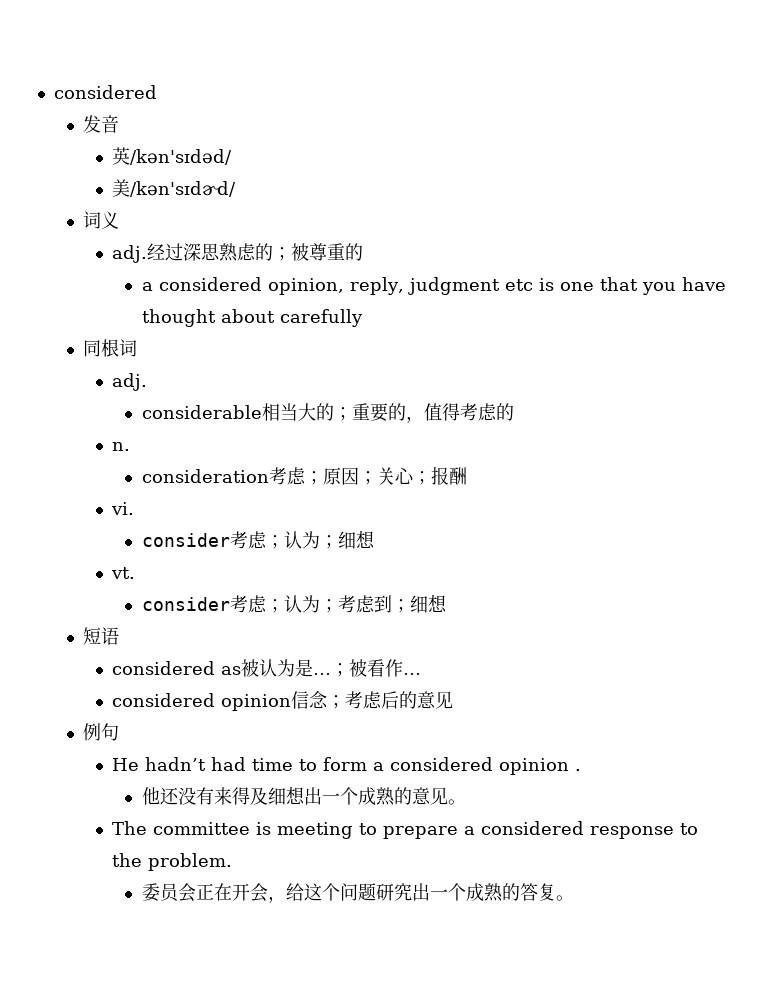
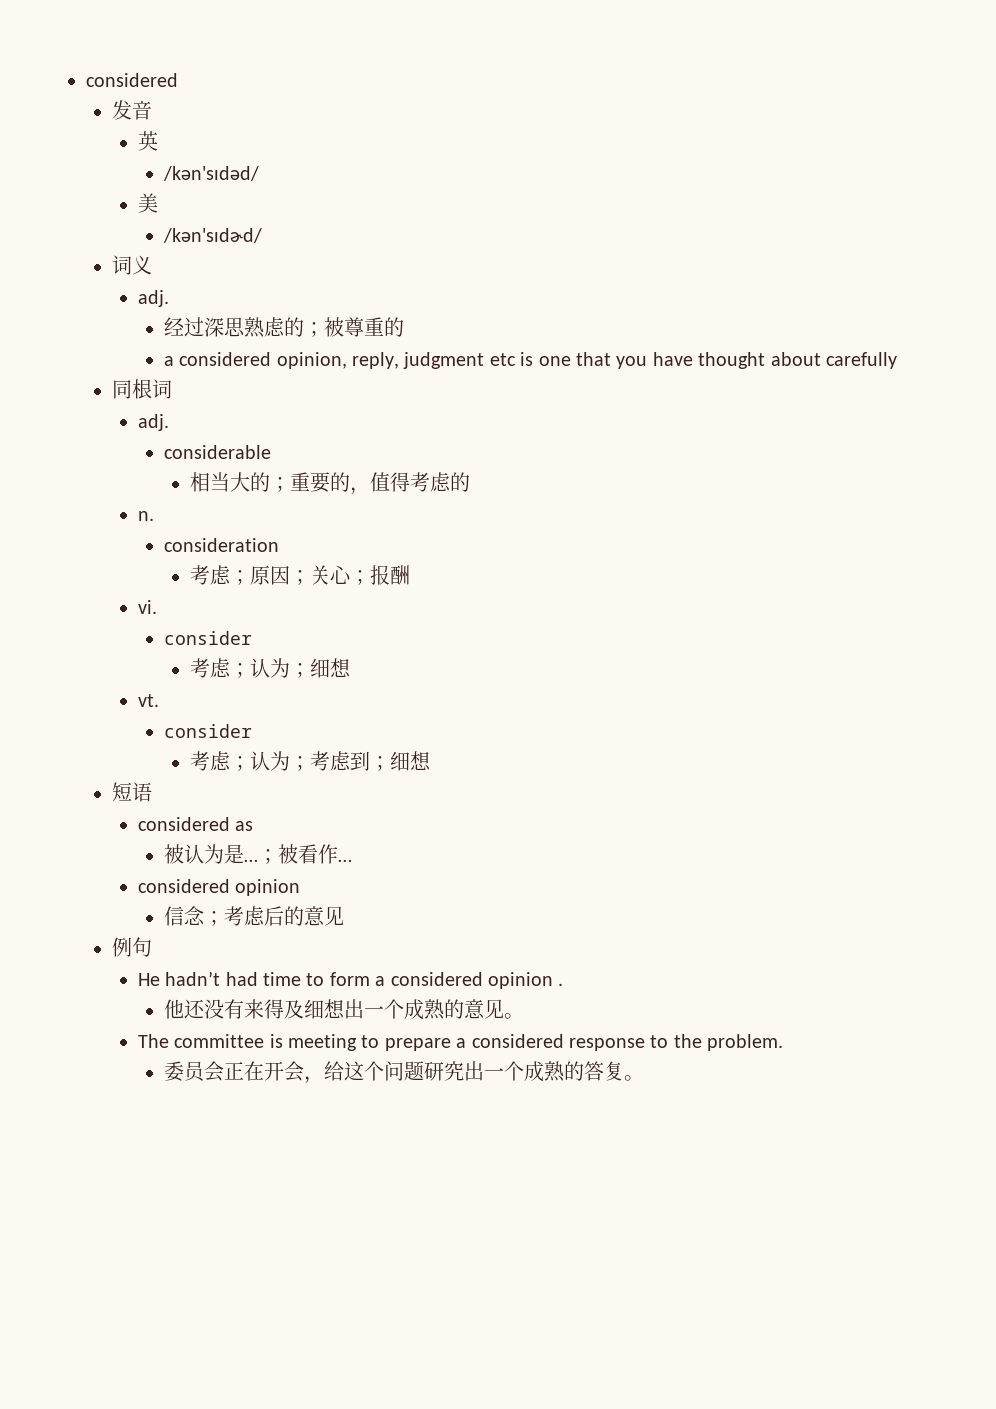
- 英/kən'sɪdəd/
+ 英
+ /kən'sɪdəd/
- 美/kən'sɪdɚd/
+ 美
+ /kən'sɪdɚd/
  词义
- adj.经过深思熟虑的；被尊重的
+ adj.
+ 经过深思熟虑的；被尊重的
- considerable相当大的；重要的，值得考虑的
+ considerable
+ 相当大的；重要的，值得考虑的
- consideration考虑；原因；关心；报酬
+ consideration
+ 考虑；原因；关心；报酬
  vi.
- consider考虑；认为；细想
+ consider
+ 考虑；认为；细想
  vt.
- consider考虑；认为；考虑到；细想
+ consider
+ 考虑；认为；考虑到；细想
- considered as被认为是…
+ considered as
+ 被认为是…
  ；被看作…
- considered opinion信念；考虑后的意见
+ considered opinion
+ 信念；考虑后的意见

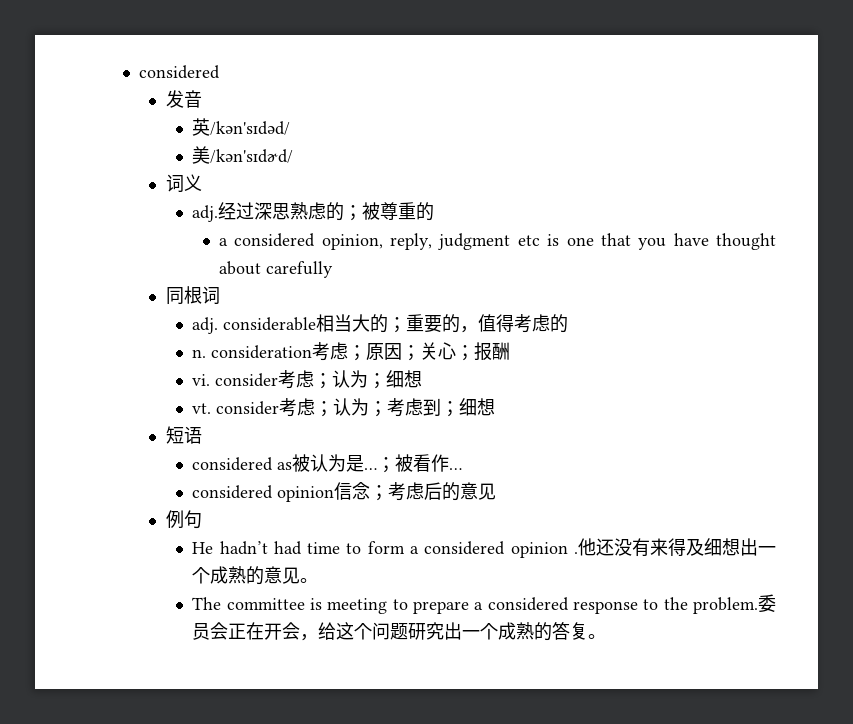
- 英
- /kən'sɪdəd/
+ 英/kən'sɪdəd/
- 美
- /kən'sɪdɚd/
+ 美/kən'sɪdɚd/
  词义
- adj.
- 经过深思熟虑的；被尊重的
+ adj.经过深思熟虑的；被尊重的
  同根词
- adj.
- considerable
- 相当大的；重要的，值得考虑的
+ adj. considerable相当大的；重要的，值得考虑的
- n.
- consideration
- 考虑；原因；关心；报酬
+ n. consideration考虑；原因；关心；报酬
- vi.
- consider
- 考虑；认为；细想
+ vi. consider考虑；认为；细想
- vt.
- consider
- 考虑；认为；考虑到；细想
+ vt. consider考虑；认为；考虑到；细想
- considered as
- 被认为是…
+ considered as被认为是…
  ；被看作…
- considered opinion
- 信念；考虑后的意见
+ considered opinion信念；考虑后的意见
- He hadn’t had time to form a considered opinion .
- 他还没有来得及细想出一个成熟的意见。
+ He hadn’t had time to form a considered opinion .他还没有来得及细想出一个成熟的意见。
- The committee is meeting to prepare a considered response to the problem.
- 委员会正在开会，给这个问题研究出一个成熟的答复。
+ The committee is meeting to prepare a considered response to the problem.委员会正在开会，给这个问题研究出一个成熟的答复。

